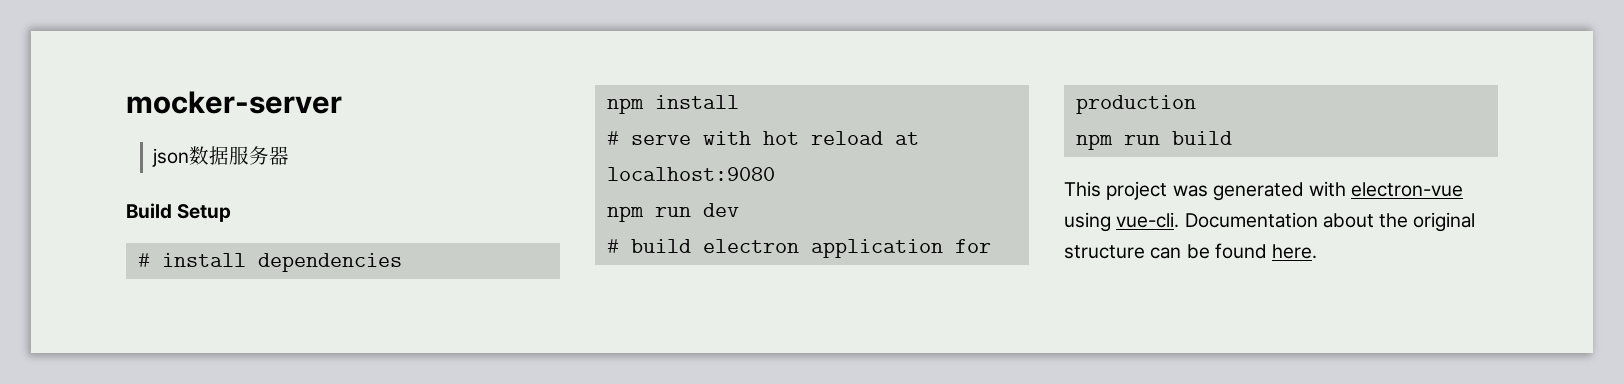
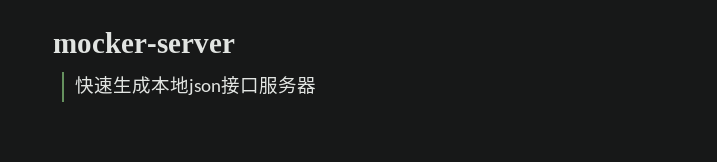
- json数据服务器
- Build Setup
- # install dependencies
- npm install
- # serve with hot reload at localhost:9080
- npm run dev
- # build electron application for production
- npm run build
- This project was generated with electron-vue using vue-cli. Documentation about the original structure can be found here.
+ 快速生成本地json接口服务器

